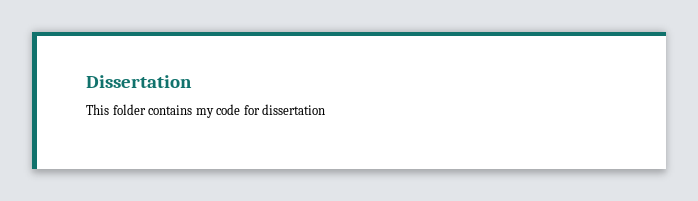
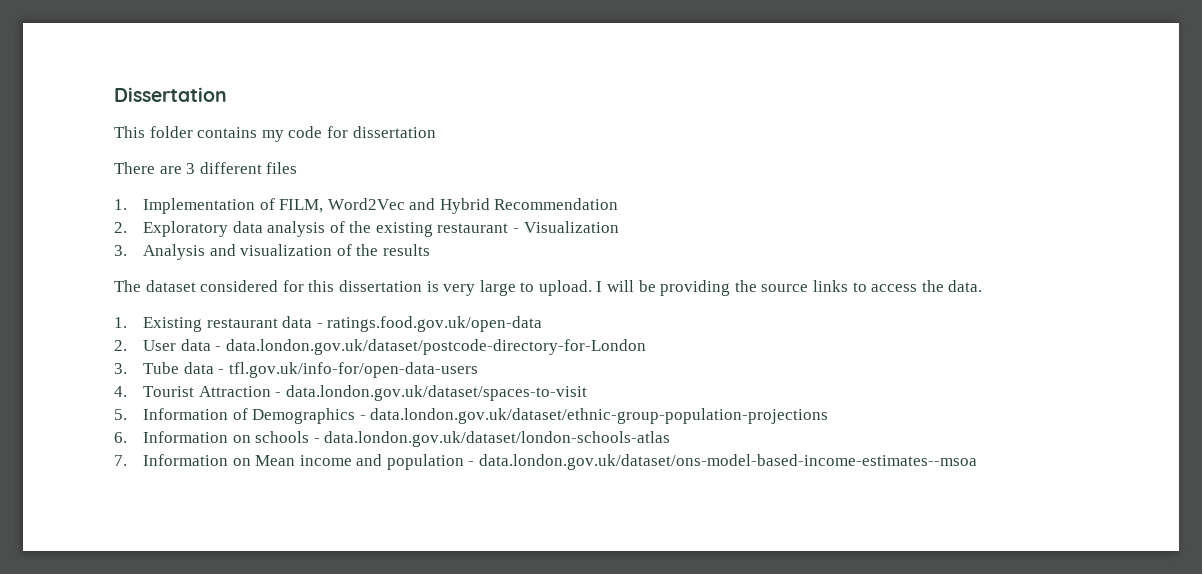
+ There are 3 different files
+ 1. Implementation of FILM, Word2Vec and Hybrid Recommendation
+ 2. Exploratory data analysis of the existing restaurant - Visualization
+ 3. Analysis and visualization of the results
+ The dataset considered for this dissertation is very large to upload. I will be providing the source links to access the data.
+ 1. Existing restaurant data - ratings.food.gov.uk/open-data
+ 2. User data - data.london.gov.uk/dataset/postcode-directory-for-London
+ 3. Tube data - tfl.gov.uk/info-for/open-data-users
+ 4. Tourist Attraction - data.london.gov.uk/dataset/spaces-to-visit
+ 5. Information of Demographics - data.london.gov.uk/dataset/ethnic-group-population-projections
+ 6. Information on schools - data.london.gov.uk/dataset/london-schools-atlas
+ 7. Information on Mean income and population - data.london.gov.uk/dataset/ons-model-based-income-estimates--msoa

